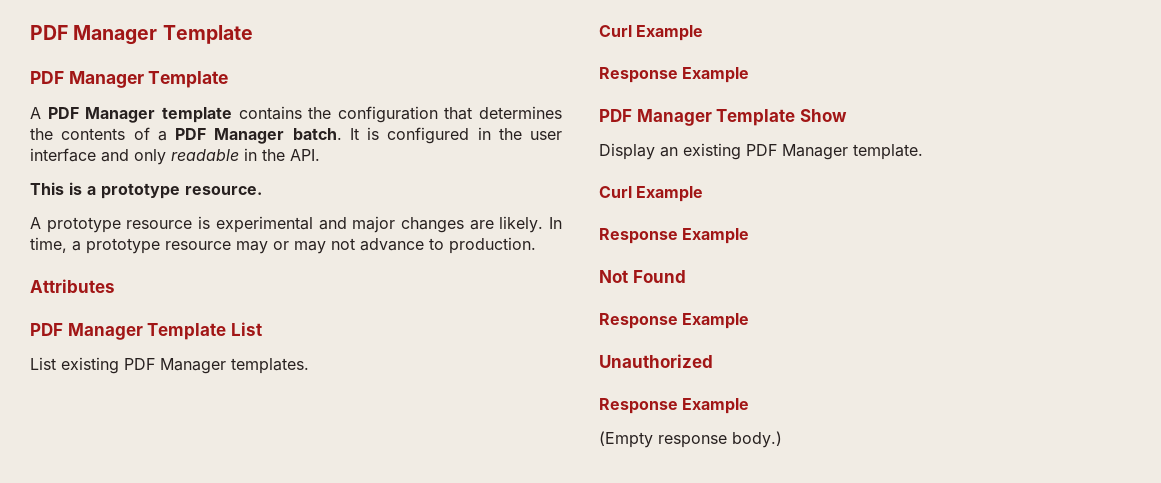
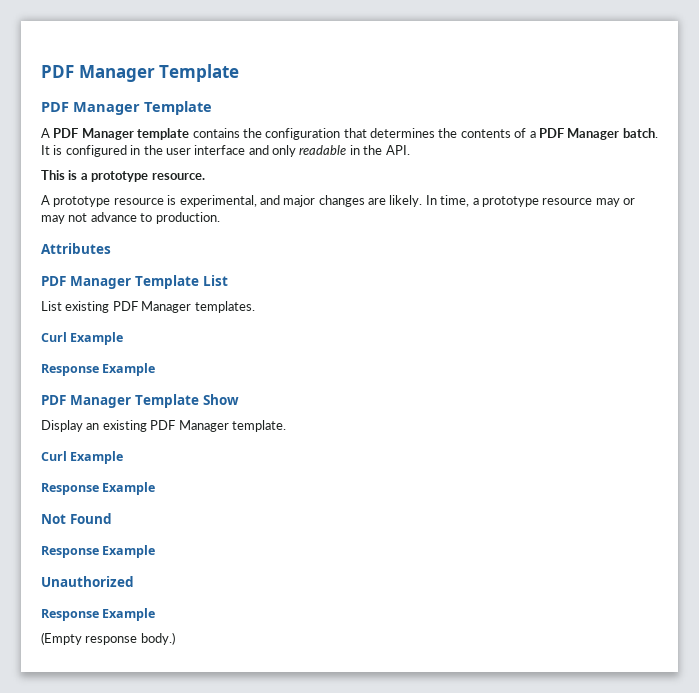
- A prototype resource is experimental and major changes are likely.
+ A prototype resource is experimental, and major changes are likely.

